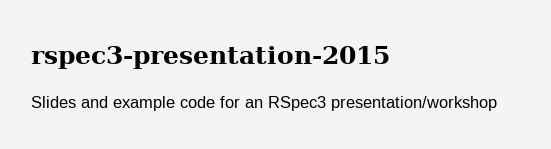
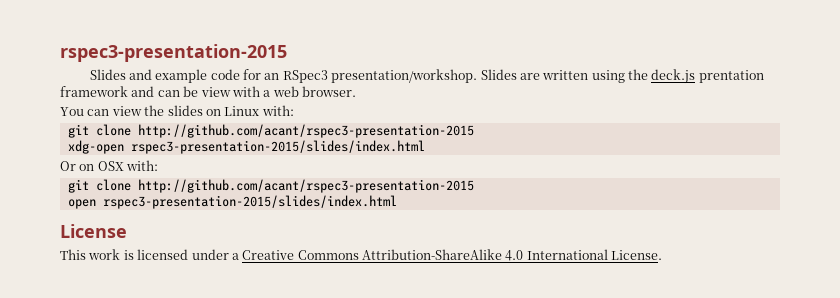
- Slides and example code for an RSpec3 presentation/workshop
+ Slides and example code for an RSpec3 presentation/workshop. Slides are written using the deck.js prentation framework and can be view with a web browser.
+ You can view the slides on Linux with:
+ git clone http://github.com/acant/rspec3-presentation-2015
+ xdg-open rspec3-presentation-2015/slides/index.html
+ Or on OSX with:
+ git clone http://github.com/acant/rspec3-presentation-2015
+ open rspec3-presentation-2015/slides/index.html
+ License
+ This work is licensed under a Creative Commons Attribution-ShareAlike 4.0 International License.

